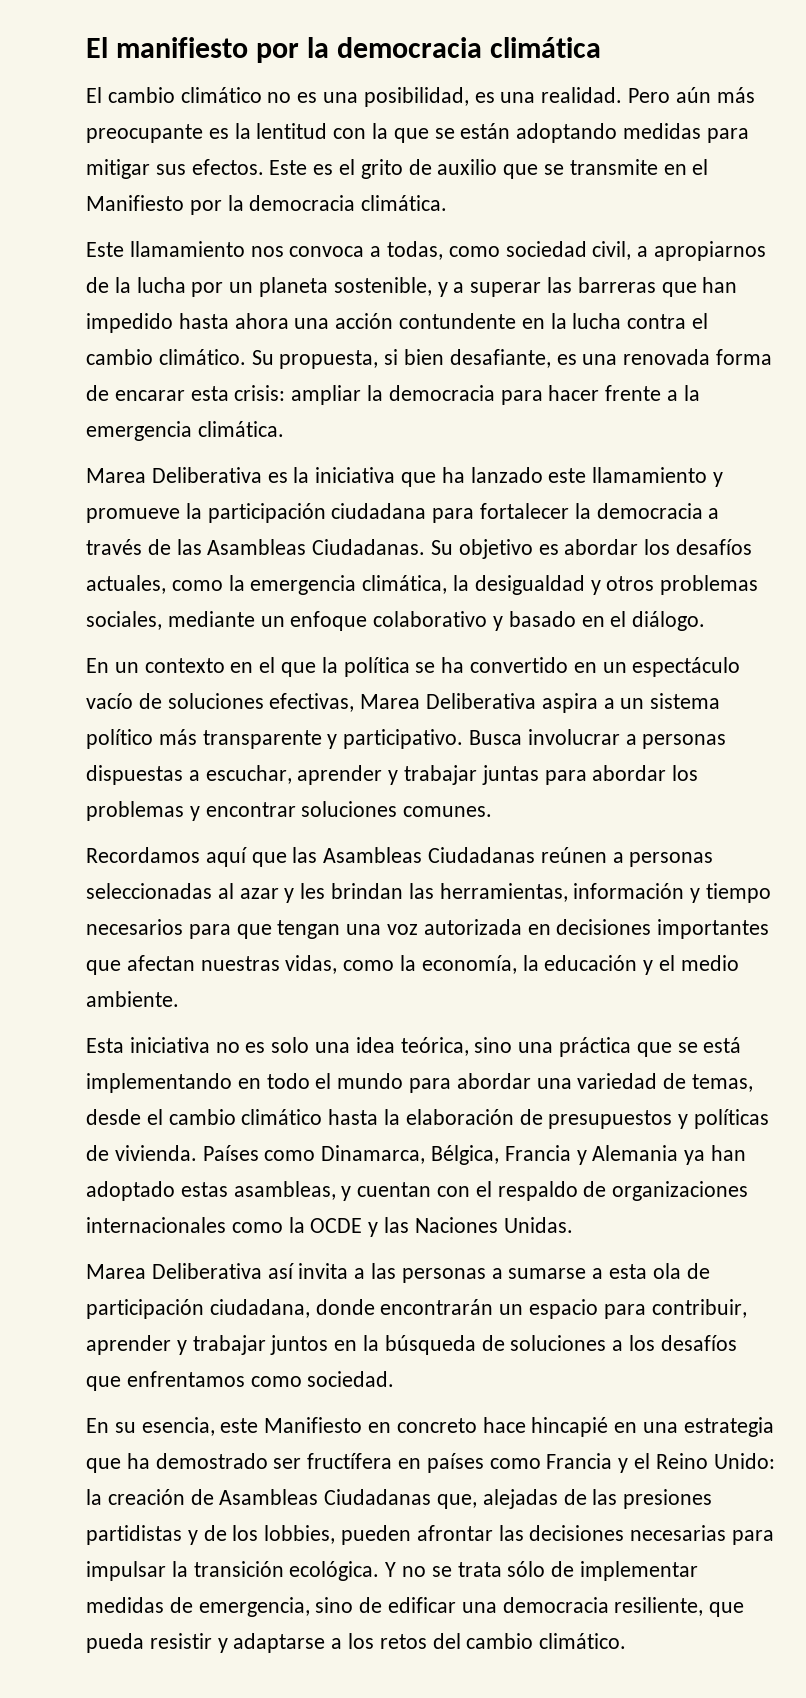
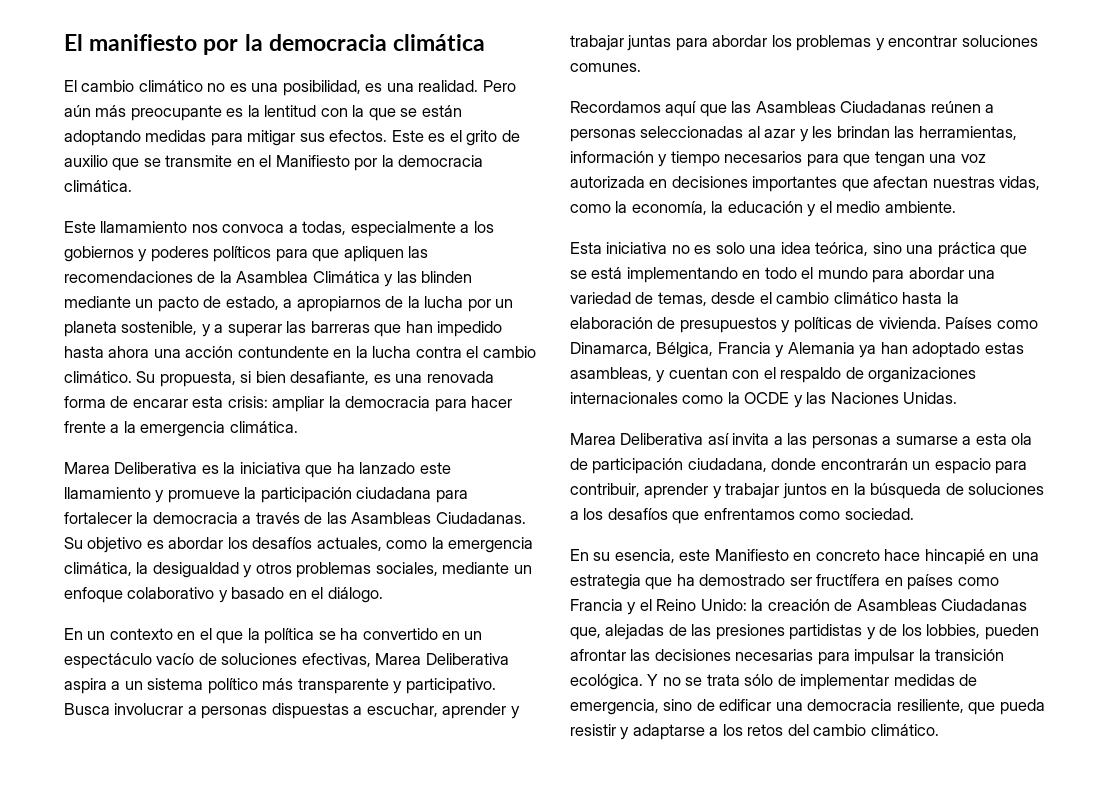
- Este llamamiento nos convoca a todas, como sociedad civil, a apropiarnos de la lucha por un planeta sostenible, y a superar las barreras que han impedido hasta ahora una acción contundente en la lucha contra el cambio climático.
+ Este llamamiento nos convoca a todas, especialmente a los gobiernos y poderes políticos para que apliquen las recomendaciones de la Asamblea Climática y las blinden mediante un pacto de estado, a apropiarnos de la lucha por un planeta sostenible, y a superar las barreras que han impedido hasta ahora una acción contundente en la lucha contra el cambio climático.

